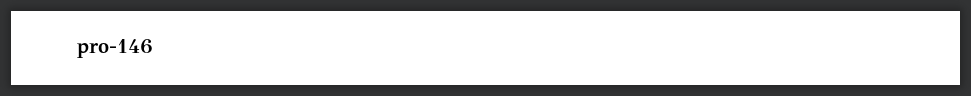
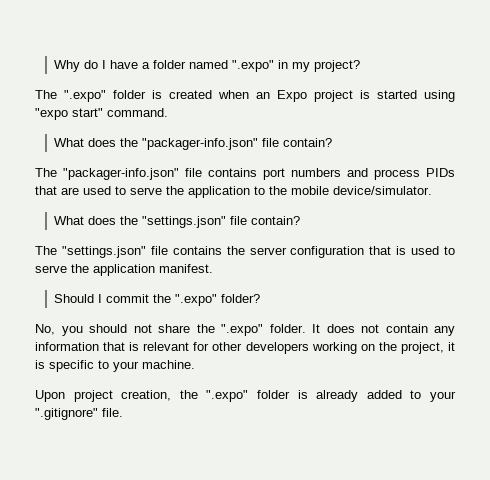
- pro-146
+ Why do I have a folder named ".expo" in my project?
+ The ".expo" folder is created when an Expo project is started using "expo start" command.
+ What does the "packager-info.json" file contain?
+ The "packager-info.json" file contains port numbers and process PIDs that are used to serve the application to the mobile device/simulator.
+ What does the "settings.json" file contain?
+ The "settings.json" file contains the server configuration that is used to serve the application manifest.
+ Should I commit the ".expo" folder?
+ No, you should not share the ".expo" folder. It does not contain any information that is relevant for other developers working on the project, it is specific to your machine.
+ Upon project creation, the ".expo" folder is already added to your ".gitignore" file.

